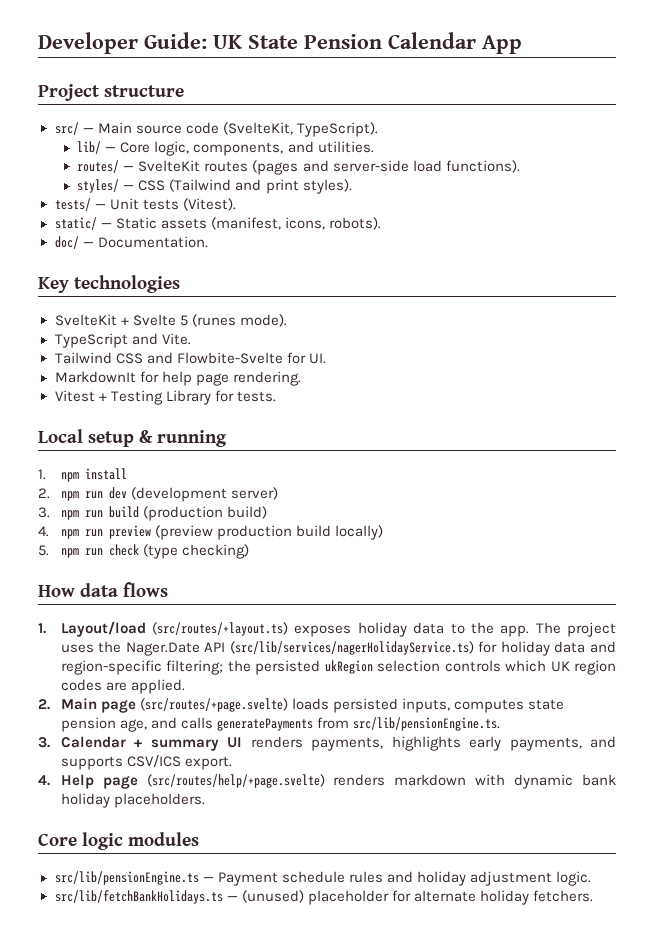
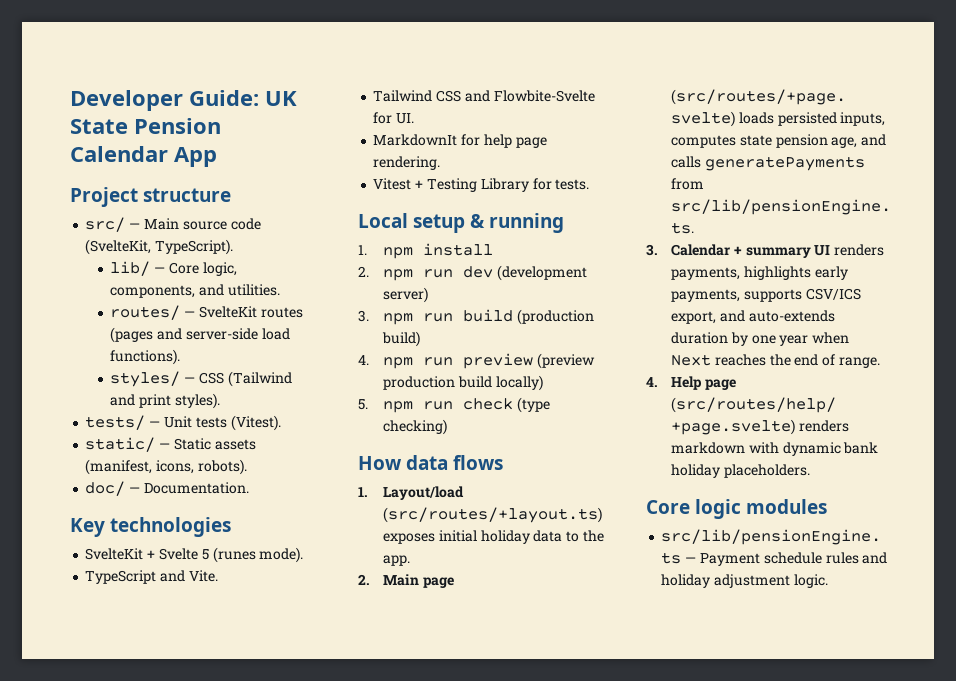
- 1. Layout/load (src/routes/+layout.ts) exposes holiday data to the app. The project uses the Nager.Date API (src/lib/services/nagerHolidayService.ts) for holiday data and region-specific filtering; the persisted ukRegion selection controls which UK region codes are applied.
+ 1. Layout/load (src/routes/+layout.ts) exposes initial holiday data to the app.
- 3. Calendar + summary UI renders payments, highlights early payments, and supports CSV/ICS export.
+ 3. Calendar + summary UI renders payments, highlights early payments, supports CSV/ICS export, and auto-extends duration by one year when Next reaches the end of range.
- src/lib/fetchBankHolidays.ts — (unused) placeholder for alternate holiday fetchers.

